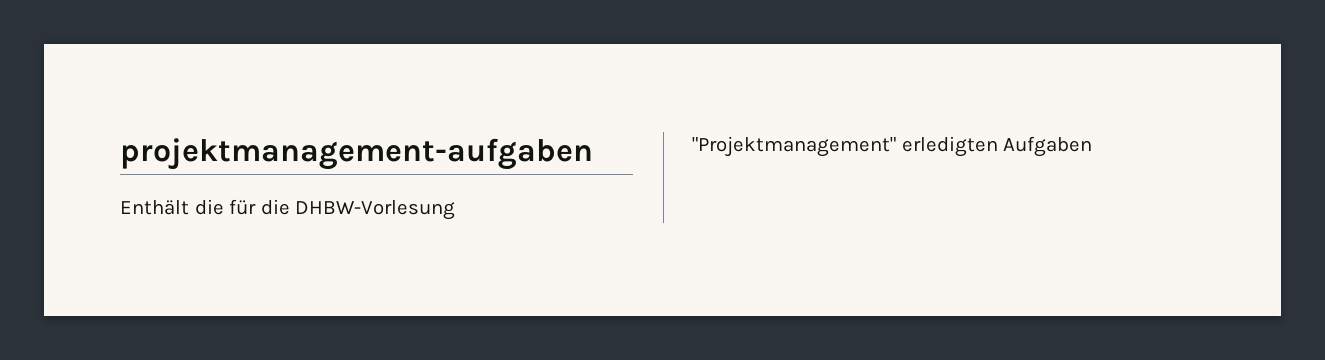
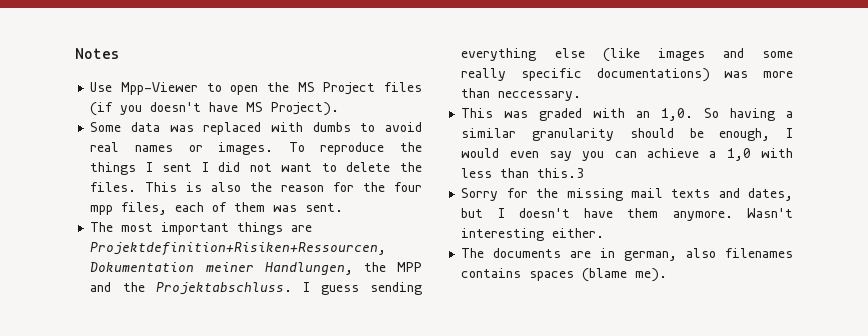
- projektmanagement-aufgaben
- Enthält die für die DHBW-Vorlesung "Projektmanagement" erledigten Aufgaben
+ Notes
+ Use Mpp-Viewer to open the MS Project files (if you doesn't have MS Project).
+ Some data was replaced with dumbs to avoid real names or images. To reproduce the things I sent I did not want to delete the files. This is also the reason for the four mpp files, each of them was sent.
+ The most important things are Projektdefinition+Risiken+Ressourcen, Dokumentation meiner Handlungen, the MPP and the Projektabschluss. I guess sending everything else (like images and some really specific documentations) was more than neccessary.
+ This was graded with an 1,0. So having a similar granularity should be enough, I would even say you can achieve a 1,0 with less than this.3
+ Sorry for the missing mail texts and dates, but I doesn't have them anymore. Wasn't interesting either.
+ The documents are in german, also filenames contains spaces (blame me).

